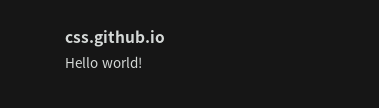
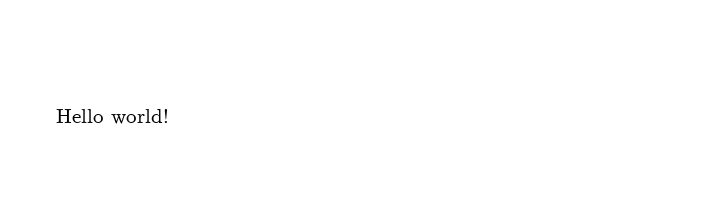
- css.github.io

